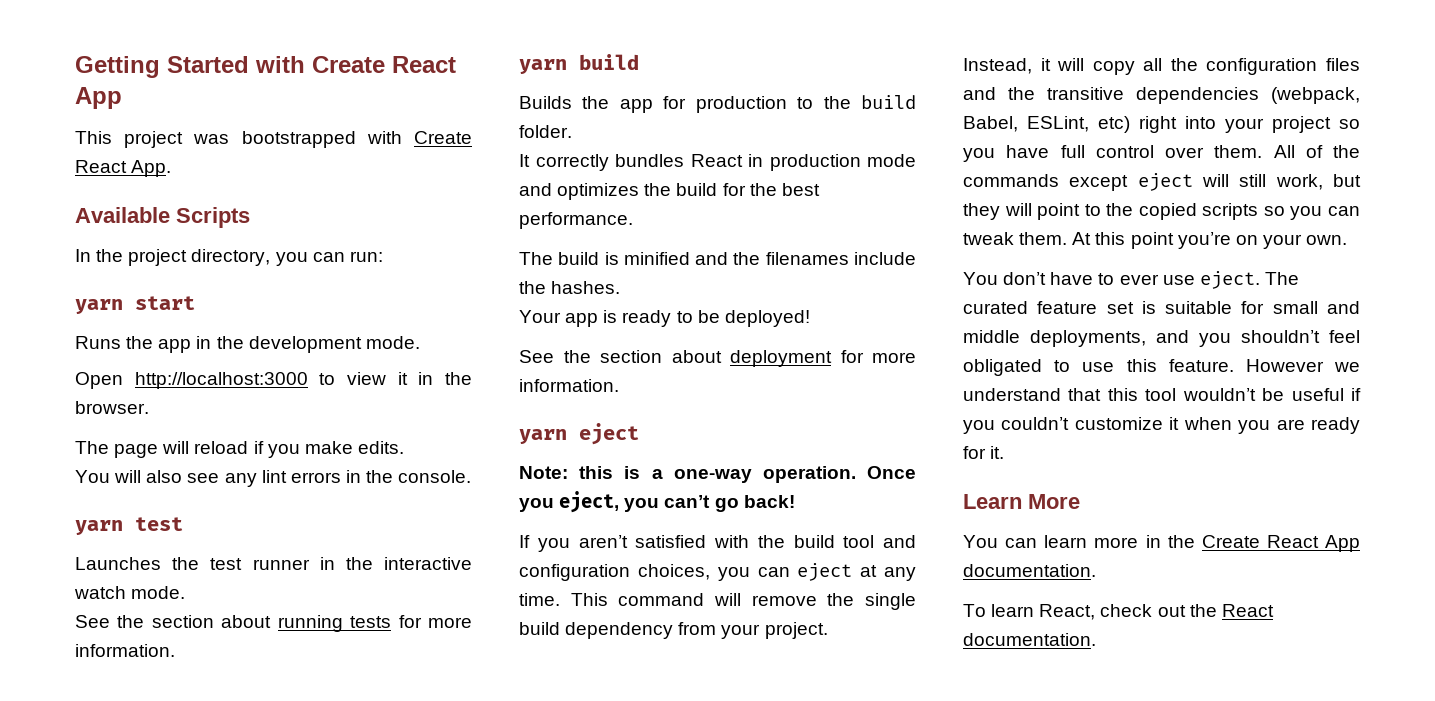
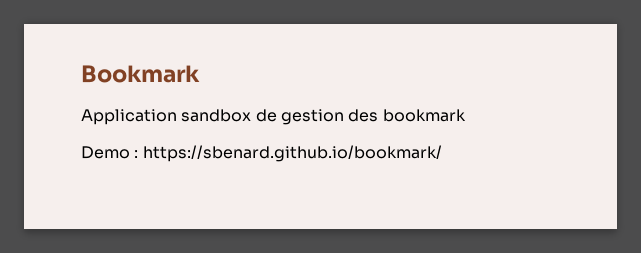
- Getting Started with Create React App
- This project was bootstrapped with Create React App.
- Available Scripts
- In the project directory, you can run:
- yarn start
- Runs the app in the development mode.
- Open http://localhost:3000 to view it in the browser.
- The page will reload if you make edits.
- You will also see any lint errors in the console.
- yarn test
- Launches the test runner in the interactive watch mode.
- See the section about running tests for more information.
- yarn build
- Builds the app for production to the build folder.
- It correctly bundles React in production mode and optimizes the build for the best performance.
- The build is minified and the filenames include the hashes.
- Your app is ready to be deployed!
- See the section about deployment for more information.
- yarn eject
- Note: this is a one-way operation. Once you eject, you can’t go back!
- If you aren’t satisfied with the build tool and configuration choices, you can eject at any time. This command will remove the single build dependency from your project.
- Instead, it will copy all the configuration files and the transitive dependencies (webpack, Babel, ESLint, etc) right into your project so you have full control over them. All of the commands except eject will still work, but they will point to the copied scripts so you can tweak them. At this point you’re on your own.
- You don’t have to ever use eject. The curated feature set is suitable for small and middle deployments, and you shouldn’t feel obligated to use this feature. However we understand that this tool wouldn’t be useful if you couldn’t customize it when you are ready for it.
- Learn More
- You can learn more in the Create React App documentation.
- To learn React, check out the React documentation.
+ Bookmark
+ Application sandbox de gestion des bookmark
+ Demo : https://sbenard.github.io/bookmark/

